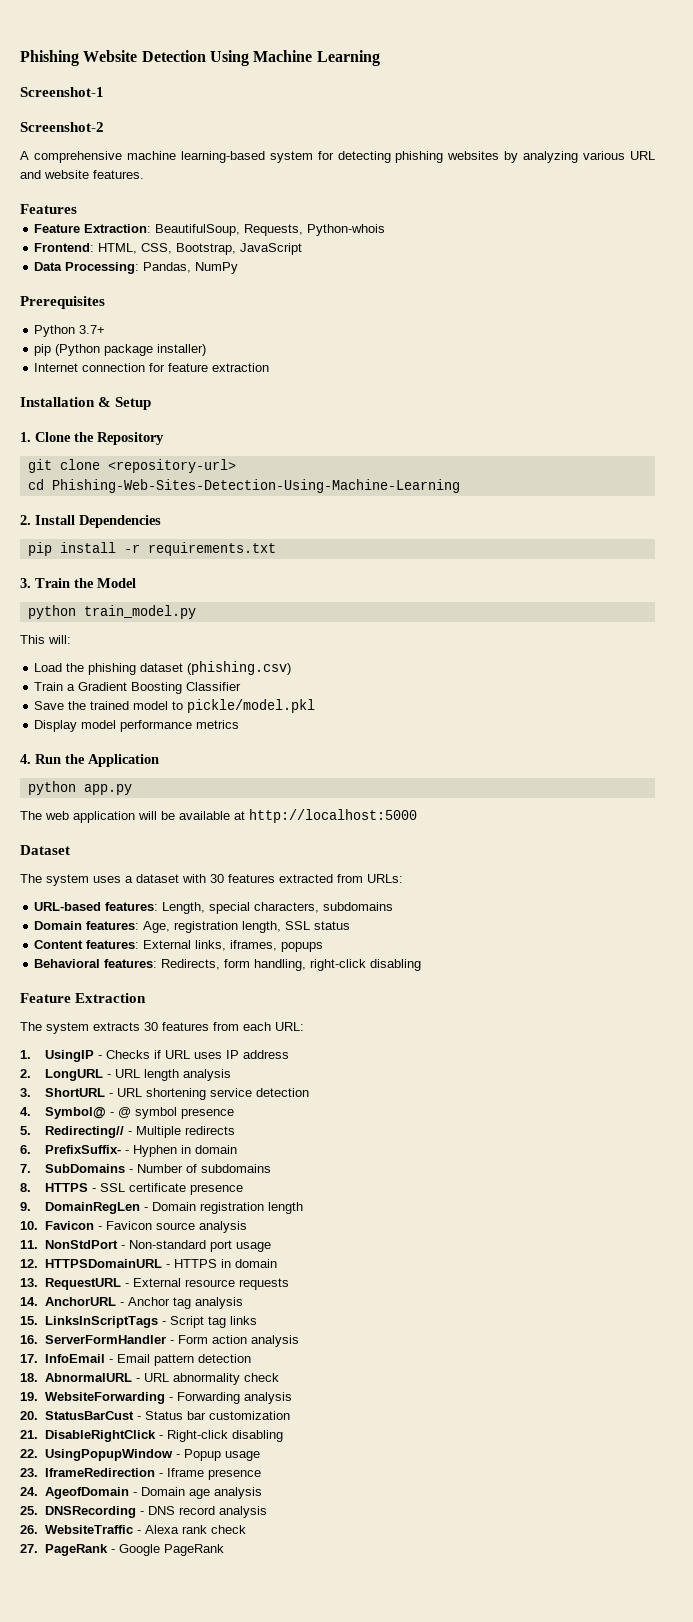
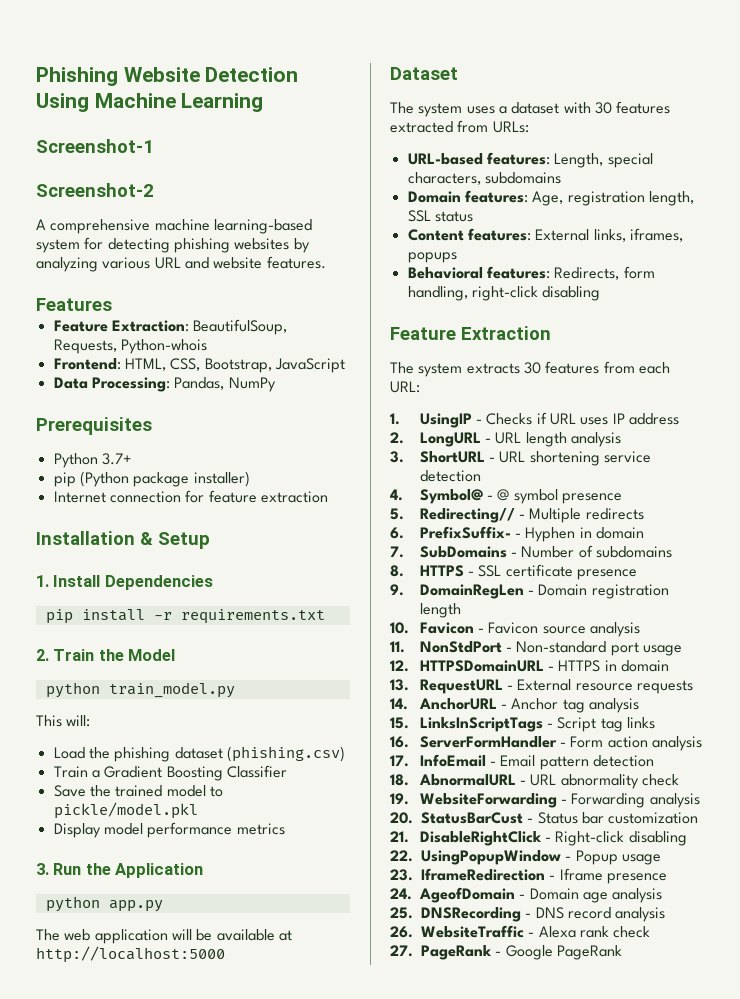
- 1. Clone the Repository
- git clone <repository-url>
- cd Phishing-Web-Sites-Detection-Using-Machine-Learning
- 2. Install Dependencies
+ 1. Install Dependencies
- 3. Train the Model
+ 2. Train the Model
- 4. Run the Application
+ 3. Run the Application

